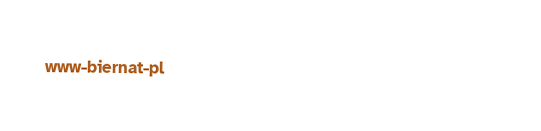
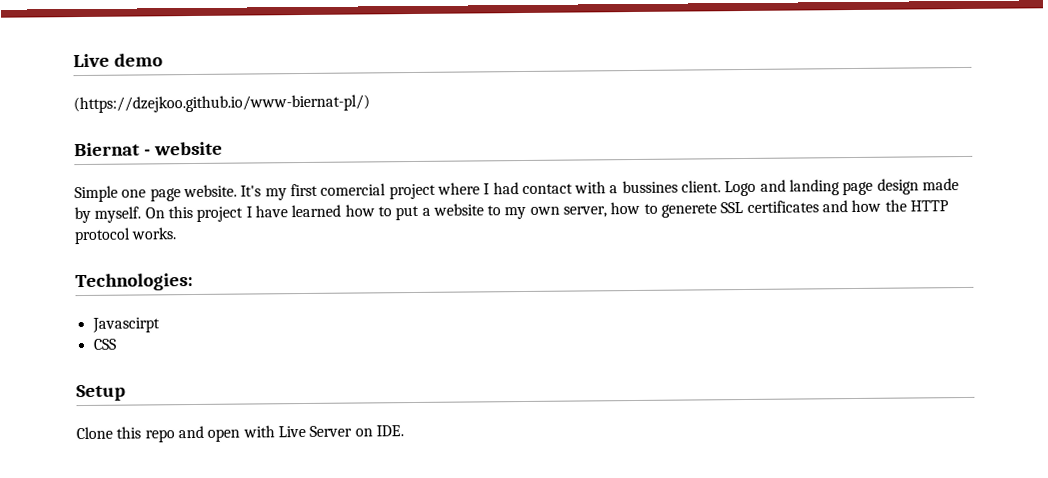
- www-biernat-pl
+ Live demo
+ (https://dzejkoo.github.io/www-biernat-pl/)
+ Biernat - website
+ Simple one page website. It's my first comercial project where I had contact with a bussines client. Logo and landing page design made by myself. On this project I have learned how to put a website to my own server, how to generete SSL certificates and how the HTTP protocol works.
+ Technologies:
+ Javascirpt
+ CSS
+ Setup
+ Clone this repo and open with Live Server on IDE.

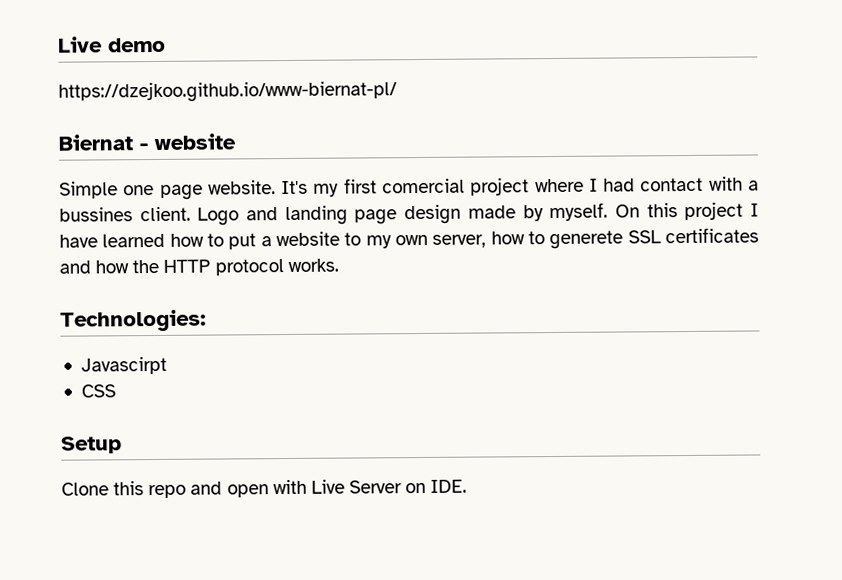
- (https://dzejkoo.github.io/www-biernat-pl/)
+ https://dzejkoo.github.io/www-biernat-pl/

